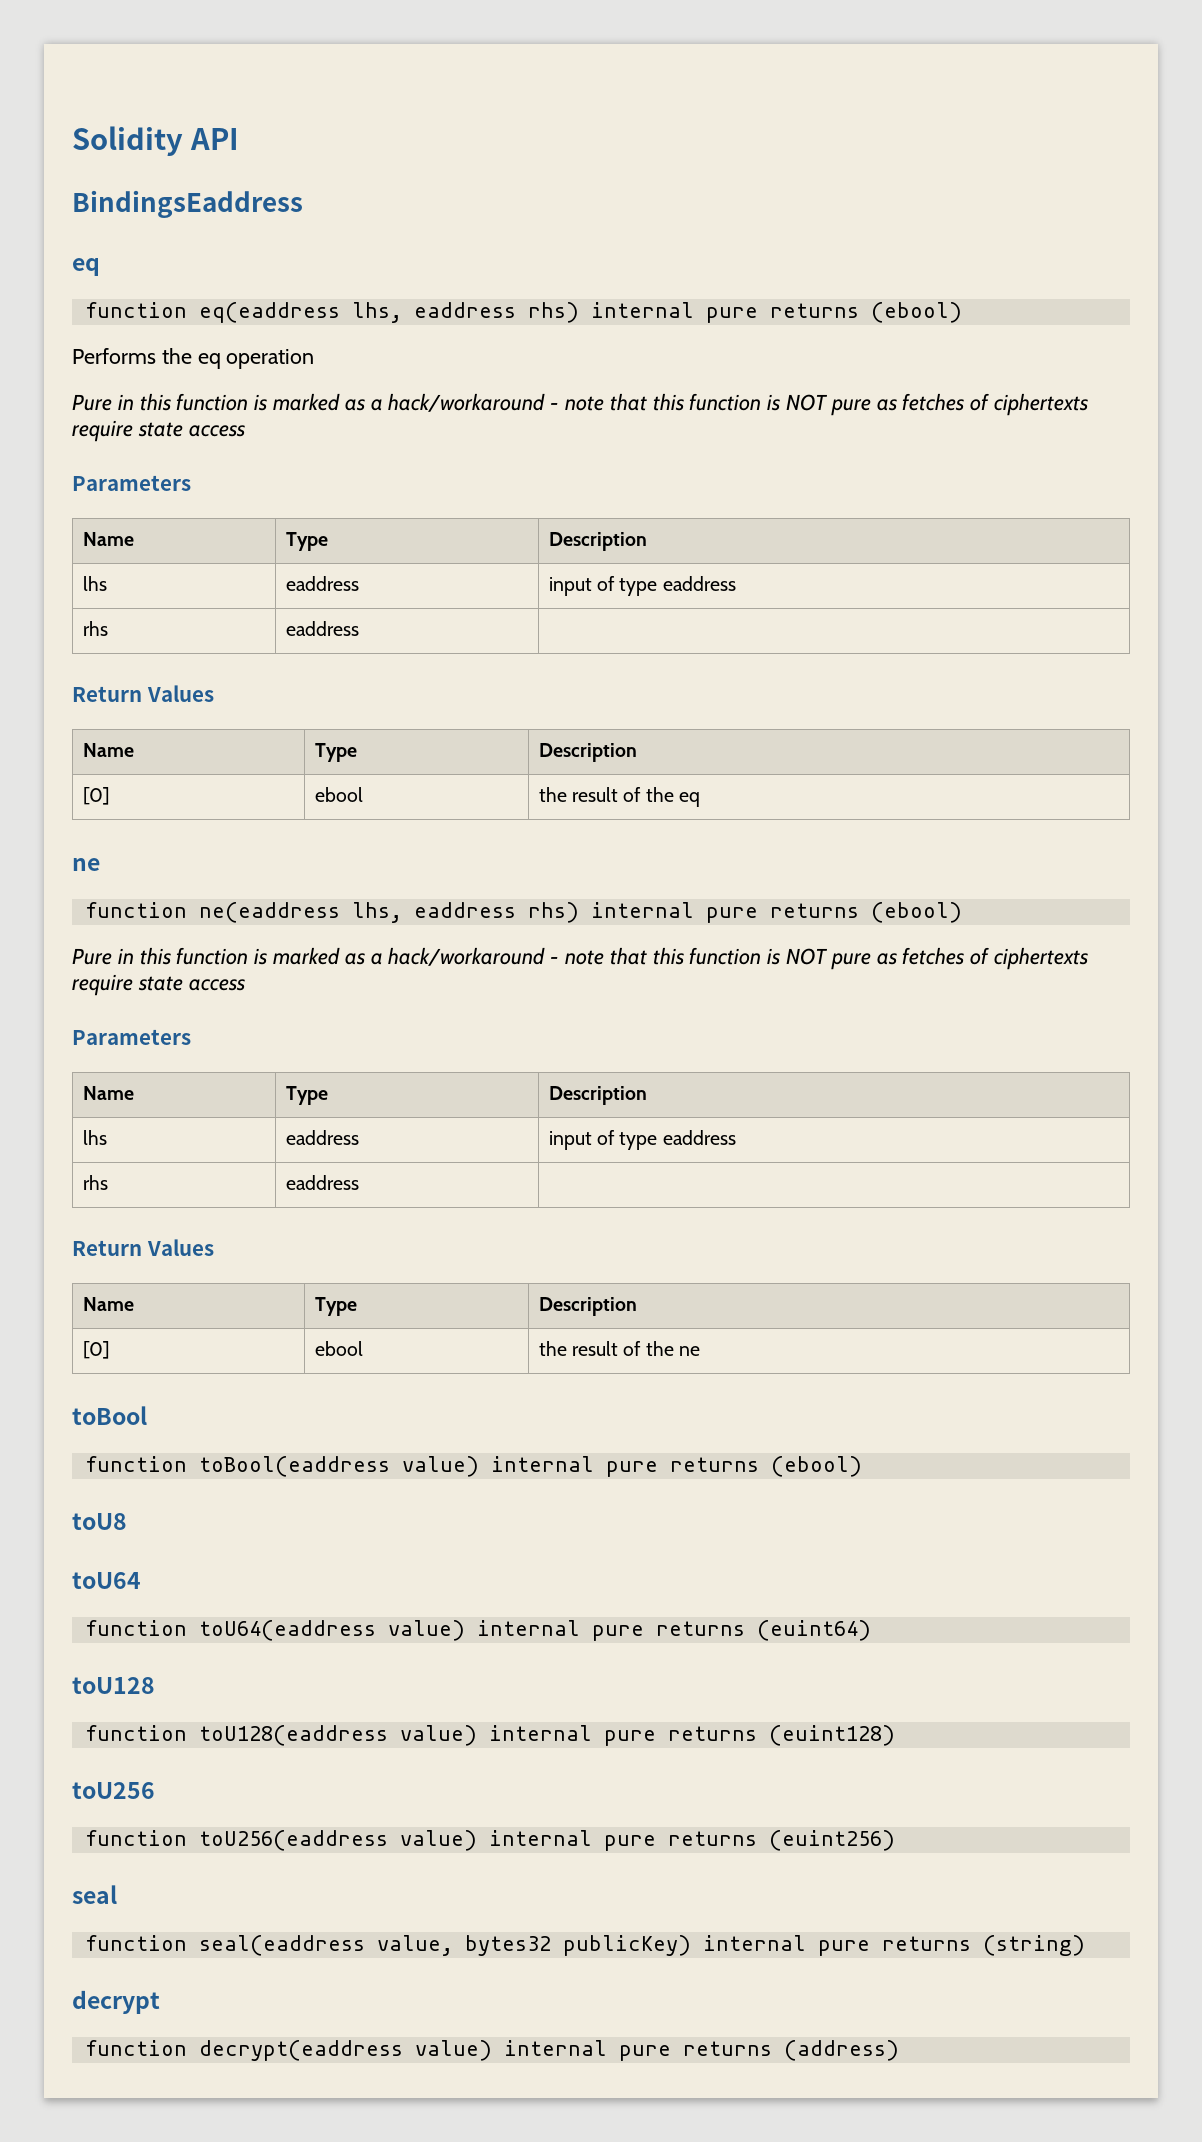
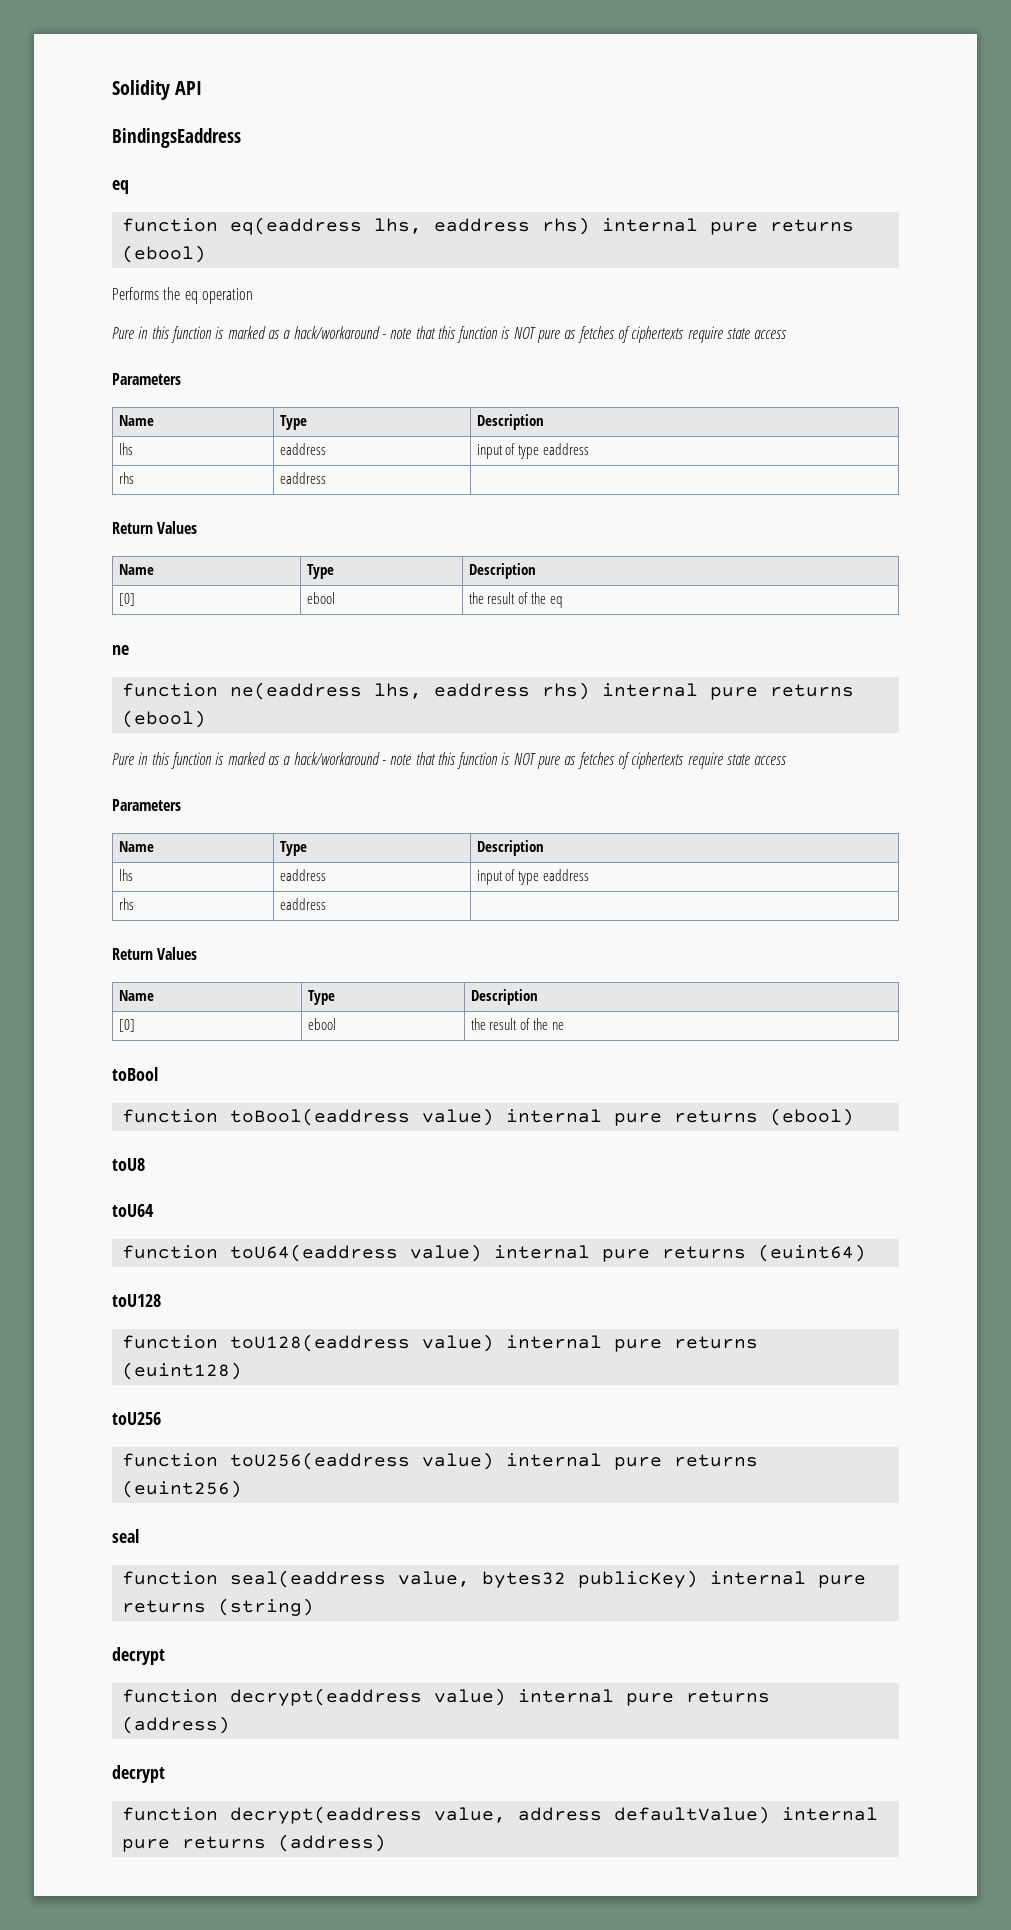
  function decrypt(eaddress value) internal pure returns (address)
+ decrypt
+ function decrypt(eaddress value, address defaultValue) internal pure returns (address)

